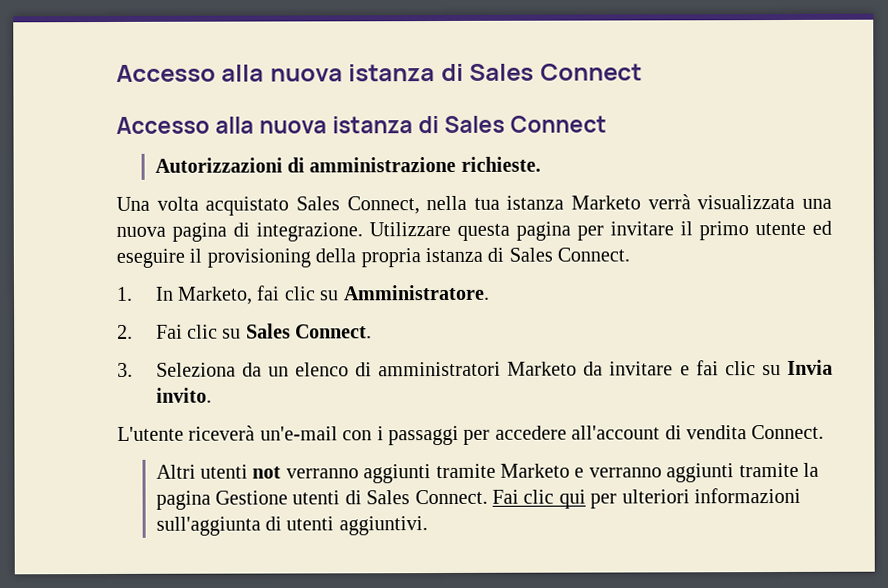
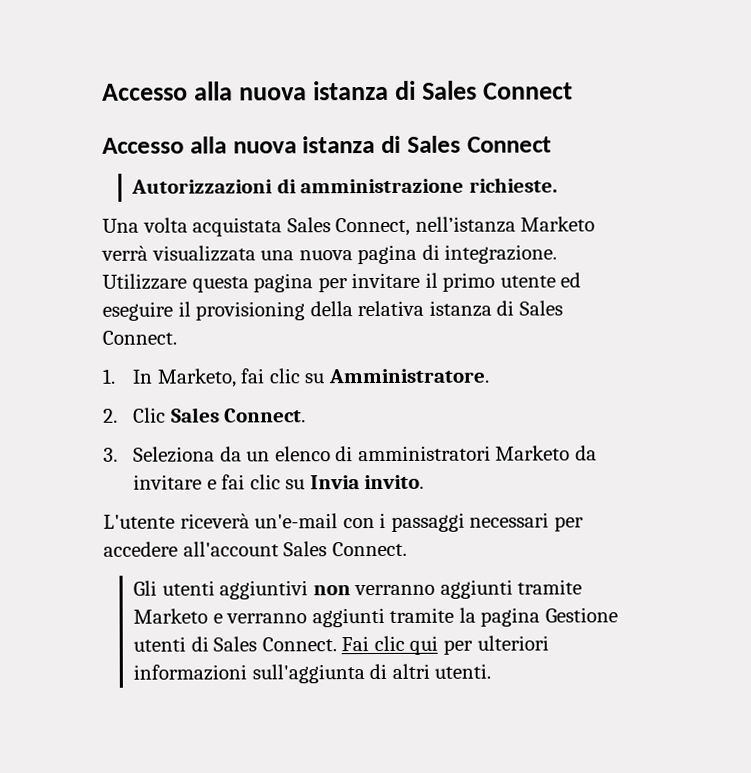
- Una volta acquistato Sales Connect, nella tua istanza Marketo verrà visualizzata una nuova pagina di integrazione.
+ Una volta acquistata Sales Connect, nell’istanza Marketo verrà visualizzata una nuova pagina di integrazione.
- Utilizzare questa pagina per invitare il primo utente ed eseguire il provisioning della propria istanza di Sales Connect.
+ Utilizzare questa pagina per invitare il primo utente ed eseguire il provisioning della relativa istanza di Sales Connect.
- 2. Fai clic su Sales Connect.
+ 2. Clic Sales Connect.
- L'utente riceverà un'e-mail con i passaggi per accedere all'account di vendita Connect.
- Altri utenti not verranno aggiunti tramite Marketo e verranno aggiunti tramite la pagina Gestione utenti di Sales Connect.
+ L'utente riceverà un'e-mail con i passaggi necessari per accedere all'account Sales Connect.
+ Gli utenti aggiuntivi non verranno aggiunti tramite Marketo e verranno aggiunti tramite la pagina Gestione utenti di Sales Connect.
- Fai clic qui per ulteriori informazioni sull'aggiunta di utenti aggiuntivi.
+ Fai clic qui per ulteriori informazioni sull'aggiunta di altri utenti.

